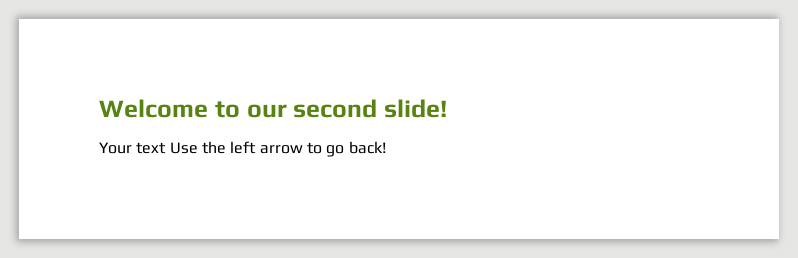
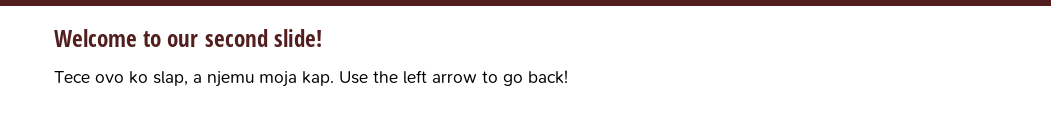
- Your text Use the left arrow to go back!
+ Tece ovo ko slap, a njemu moja kap. Use the left arrow to go back!

